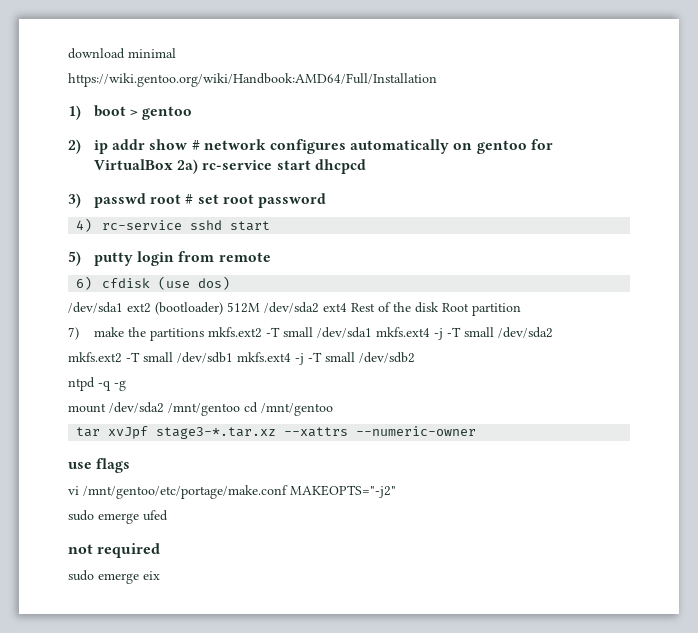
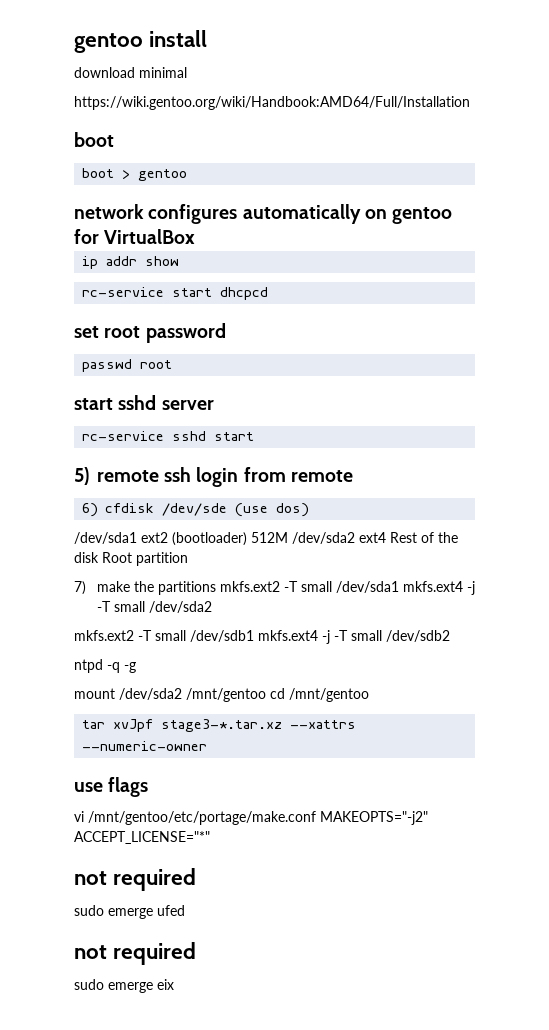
+ gentoo install
  https://wiki.gentoo.org/wiki/Handbook:AMD64/Full/Installation
- 1) boot > gentoo
+ boot
+ boot > gentoo
- 2) ip addr show # network configures automatically on gentoo for VirtualBox 2a) rc-service start dhcpcd
+ network configures automatically on gentoo for VirtualBox
+ ip addr show
+ rc-service start dhcpcd
- 3) passwd root # set root password
+ set root password
- 4) rc-service sshd start
+ passwd root
+ start sshd server
+ rc-service sshd start
- 5) putty login from remote
+ 5) remote ssh login from remote
- 6) cfdisk (use dos)
+ 6) cfdisk /dev/sde (use dos)
- vi /mnt/gentoo/etc/portage/make.conf MAKEOPTS="-j2"
+ vi /mnt/gentoo/etc/portage/make.conf MAKEOPTS="-j2" ACCEPT_LICENSE="*"
+ not required

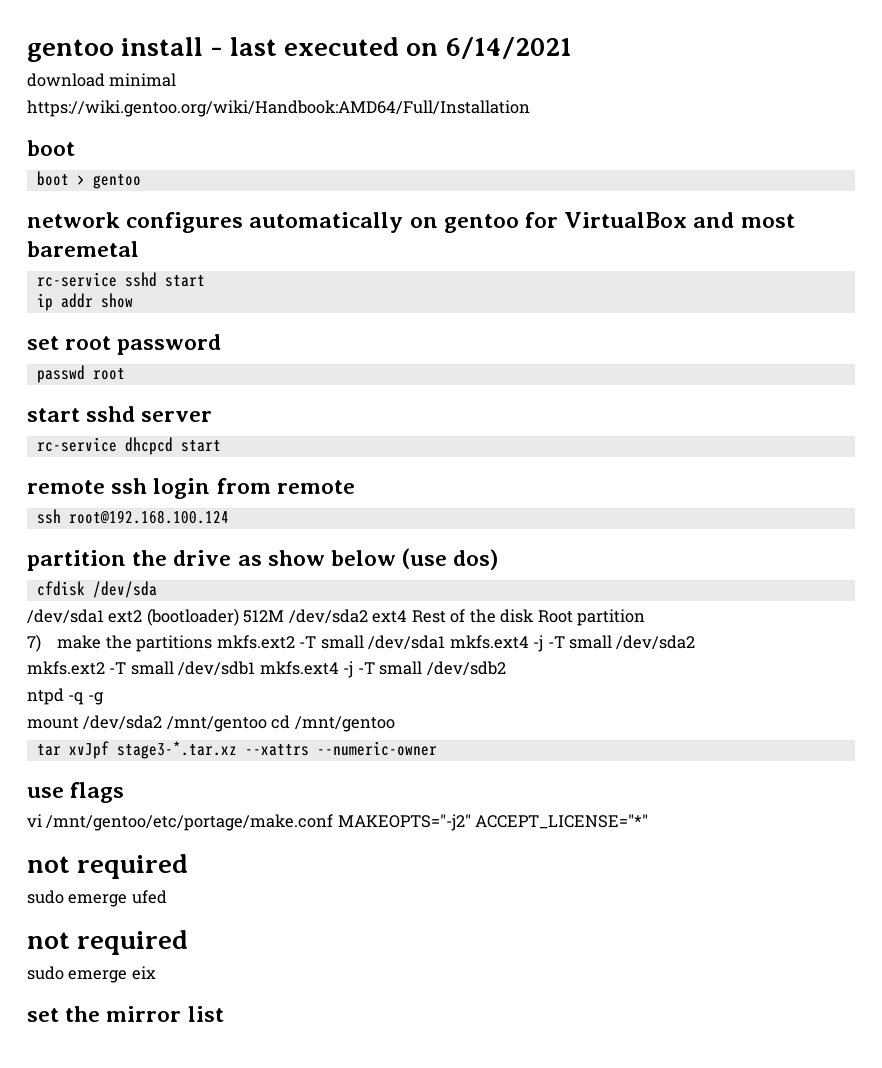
- gentoo install
+ gentoo install - last executed on 6/14/2021
- network configures automatically on gentoo for VirtualBox
+ network configures automatically on gentoo for VirtualBox and most baremetal
+ rc-service sshd start
- rc-service start dhcpcd
- rc-service sshd start
- 5) remote ssh login from remote
+ rc-service dhcpcd start
+ remote ssh login from remote
- 6) cfdisk /dev/sde (use dos)
+ ssh root@192.168.100.124
+ partition the drive as show below (use dos)
+ cfdisk /dev/sda
+ set the mirror list

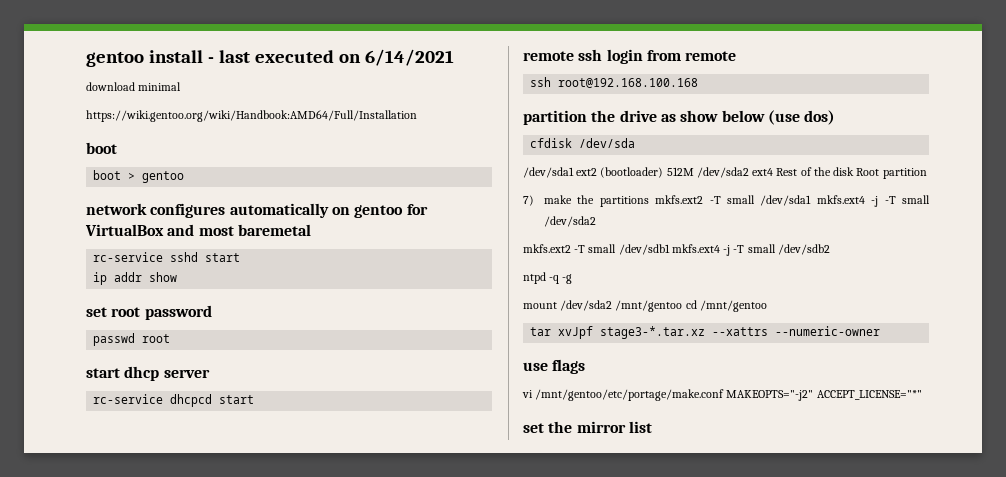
- start sshd server
+ start dhcp server
- ssh root@192.168.100.124
+ ssh root@192.168.100.168
  vi /mnt/gentoo/etc/portage/make.conf MAKEOPTS="-j2" ACCEPT_LICENSE="*"
- not required
- sudo emerge ufed
- not required
- sudo emerge eix

